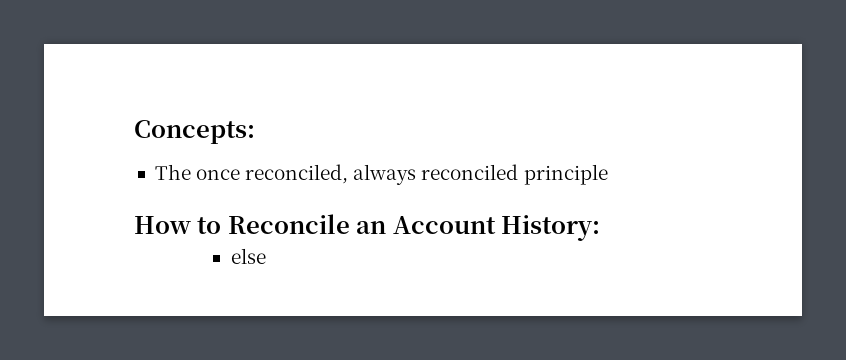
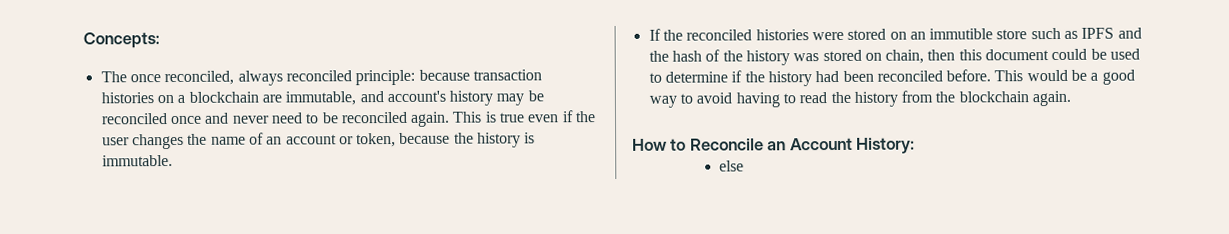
- The once reconciled, always reconciled principle
+ The once reconciled, always reconciled principle: because transaction histories on a blockchain are immutable, and account's history may be reconciled once and never need to be reconciled again. This is true even if the user changes the name of an account or token, because the history is immutable.
+ If the reconciled histories were stored on an immutible store such as IPFS and the hash of the history was stored on chain, then this document could be used to determine if the history had been reconciled before. This would be a good way to avoid having to read the history from the blockchain again.

